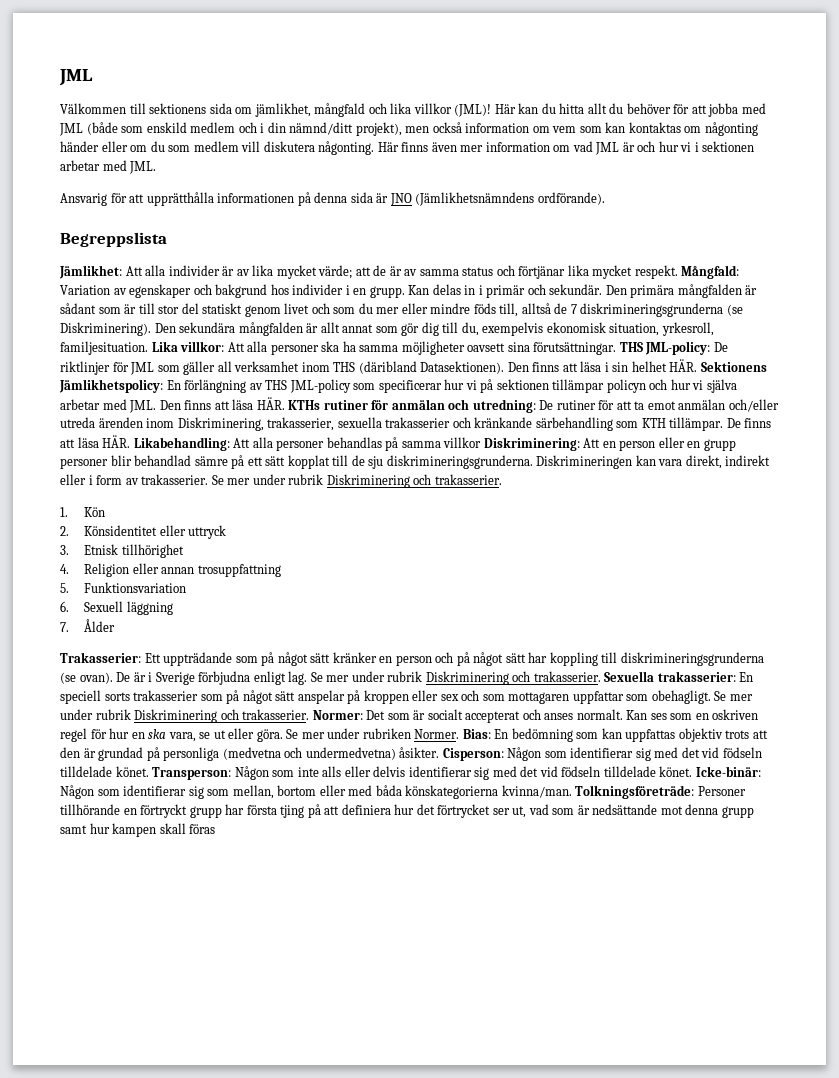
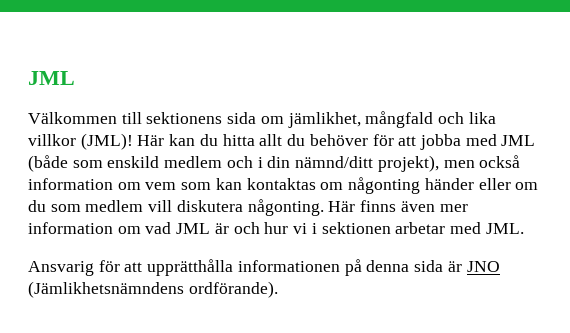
- Begreppslista
- Jämlikhet: Att alla individer är av lika mycket värde; att de är av samma status och förtjänar lika mycket respekt. Mångfald: Variation av egenskaper och bakgrund hos individer i en grupp. Kan delas in i primär och sekundär. Den primära mångfalden är sådant som är till stor del statiskt genom livet och som du mer eller mindre föds till, alltså de 7 diskrimineringsgrunderna (se Diskriminering). Den sekundära mångfalden är allt annat som gör dig till du, exempelvis ekonomisk situation, yrkesroll, familjesituation. Lika villkor: Att alla personer ska ha samma möjligheter oavsett sina förutsättningar. THS JML-policy: De riktlinjer för JML som gäller all verksamhet inom THS (däribland Datasektionen). Den finns att läsa i sin helhet HÄR. Sektionens Jämlikhetspolicy: En förlängning av THS JML-policy som specificerar hur vi på sektionen tillämpar policyn och hur vi själva arbetar med JML. Den finns att läsa HÄR. KTHs rutiner för anmälan och utredning: De rutiner för att ta emot anmälan och/eller utreda ärenden inom Diskriminering, trakasserier, sexuella trakasserier och kränkande särbehandling som KTH tillämpar. De finns att läsa HÄR. Likabehandling: Att alla personer behandlas på samma villkor Diskriminering: Att en person eller en grupp personer blir behandlad sämre på ett sätt kopplat till de sju diskrimineringsgrunderna. Diskrimineringen kan vara direkt, indirekt eller i form av trakasserier. Se mer under rubrik Diskriminering och trakasserier.
- 1. Kön
- 2. Könsidentitet eller uttryck
- 3. Etnisk tillhörighet
- 4. Religion eller annan trosuppfattning
- 5. Funktionsvariation
- 6. Sexuell läggning
- 7. Ålder
- Trakasserier: Ett uppträdande som på något sätt kränker en person och på något sätt har koppling till diskrimineringsgrunderna (se ovan). De är i Sverige förbjudna enligt lag. Se mer under rubrik Diskriminering och trakasserier. Sexuella trakasserier: En speciell sorts trakasserier som på något sätt anspelar på kroppen eller sex och som mottagaren uppfattar som obehagligt. Se mer under rubrik Diskriminering och trakasserier. Normer: Det som är socialt accepterat och anses normalt. Kan ses som en oskriven regel för hur en ska vara, se ut eller göra. Se mer under rubriken Normer. Bias: En bedömning som kan uppfattas objektiv trots att den är grundad på personliga (medvetna och undermedvetna) åsikter. Cisperson: Någon som identifierar sig med det vid födseln tilldelade könet. Transperson: Någon som inte alls eller delvis identifierar sig med det vid födseln tilldelade könet. Icke-binär: Någon som identifierar sig som mellan, bortom eller med båda könskategorierna kvinna/man. Tolkningsföreträde: Personer tillhörande en förtryckt grupp har första tjing på att definiera hur det förtrycket ser ut, vad som är nedsättande mot denna grupp samt hur kampen skall föras

